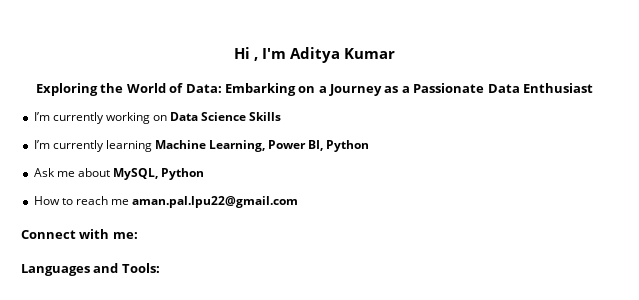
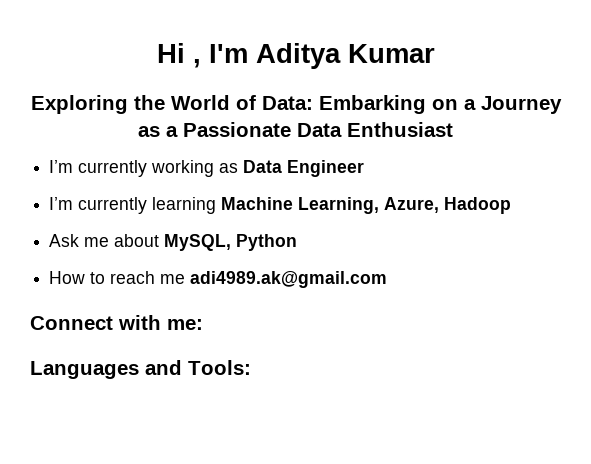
- I’m currently working on Data Science Skills
+ I’m currently working as Data Engineer
- I’m currently learning Machine Learning, Power BI, Python
+ I’m currently learning Machine Learning, Azure, Hadoop
- How to reach me aman.pal.lpu22@gmail.com
+ How to reach me adi4989.ak@gmail.com

